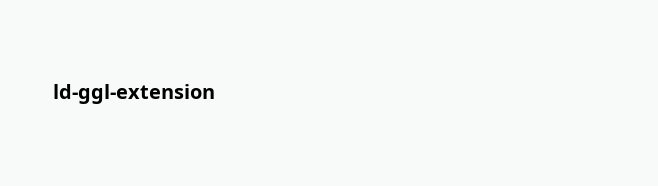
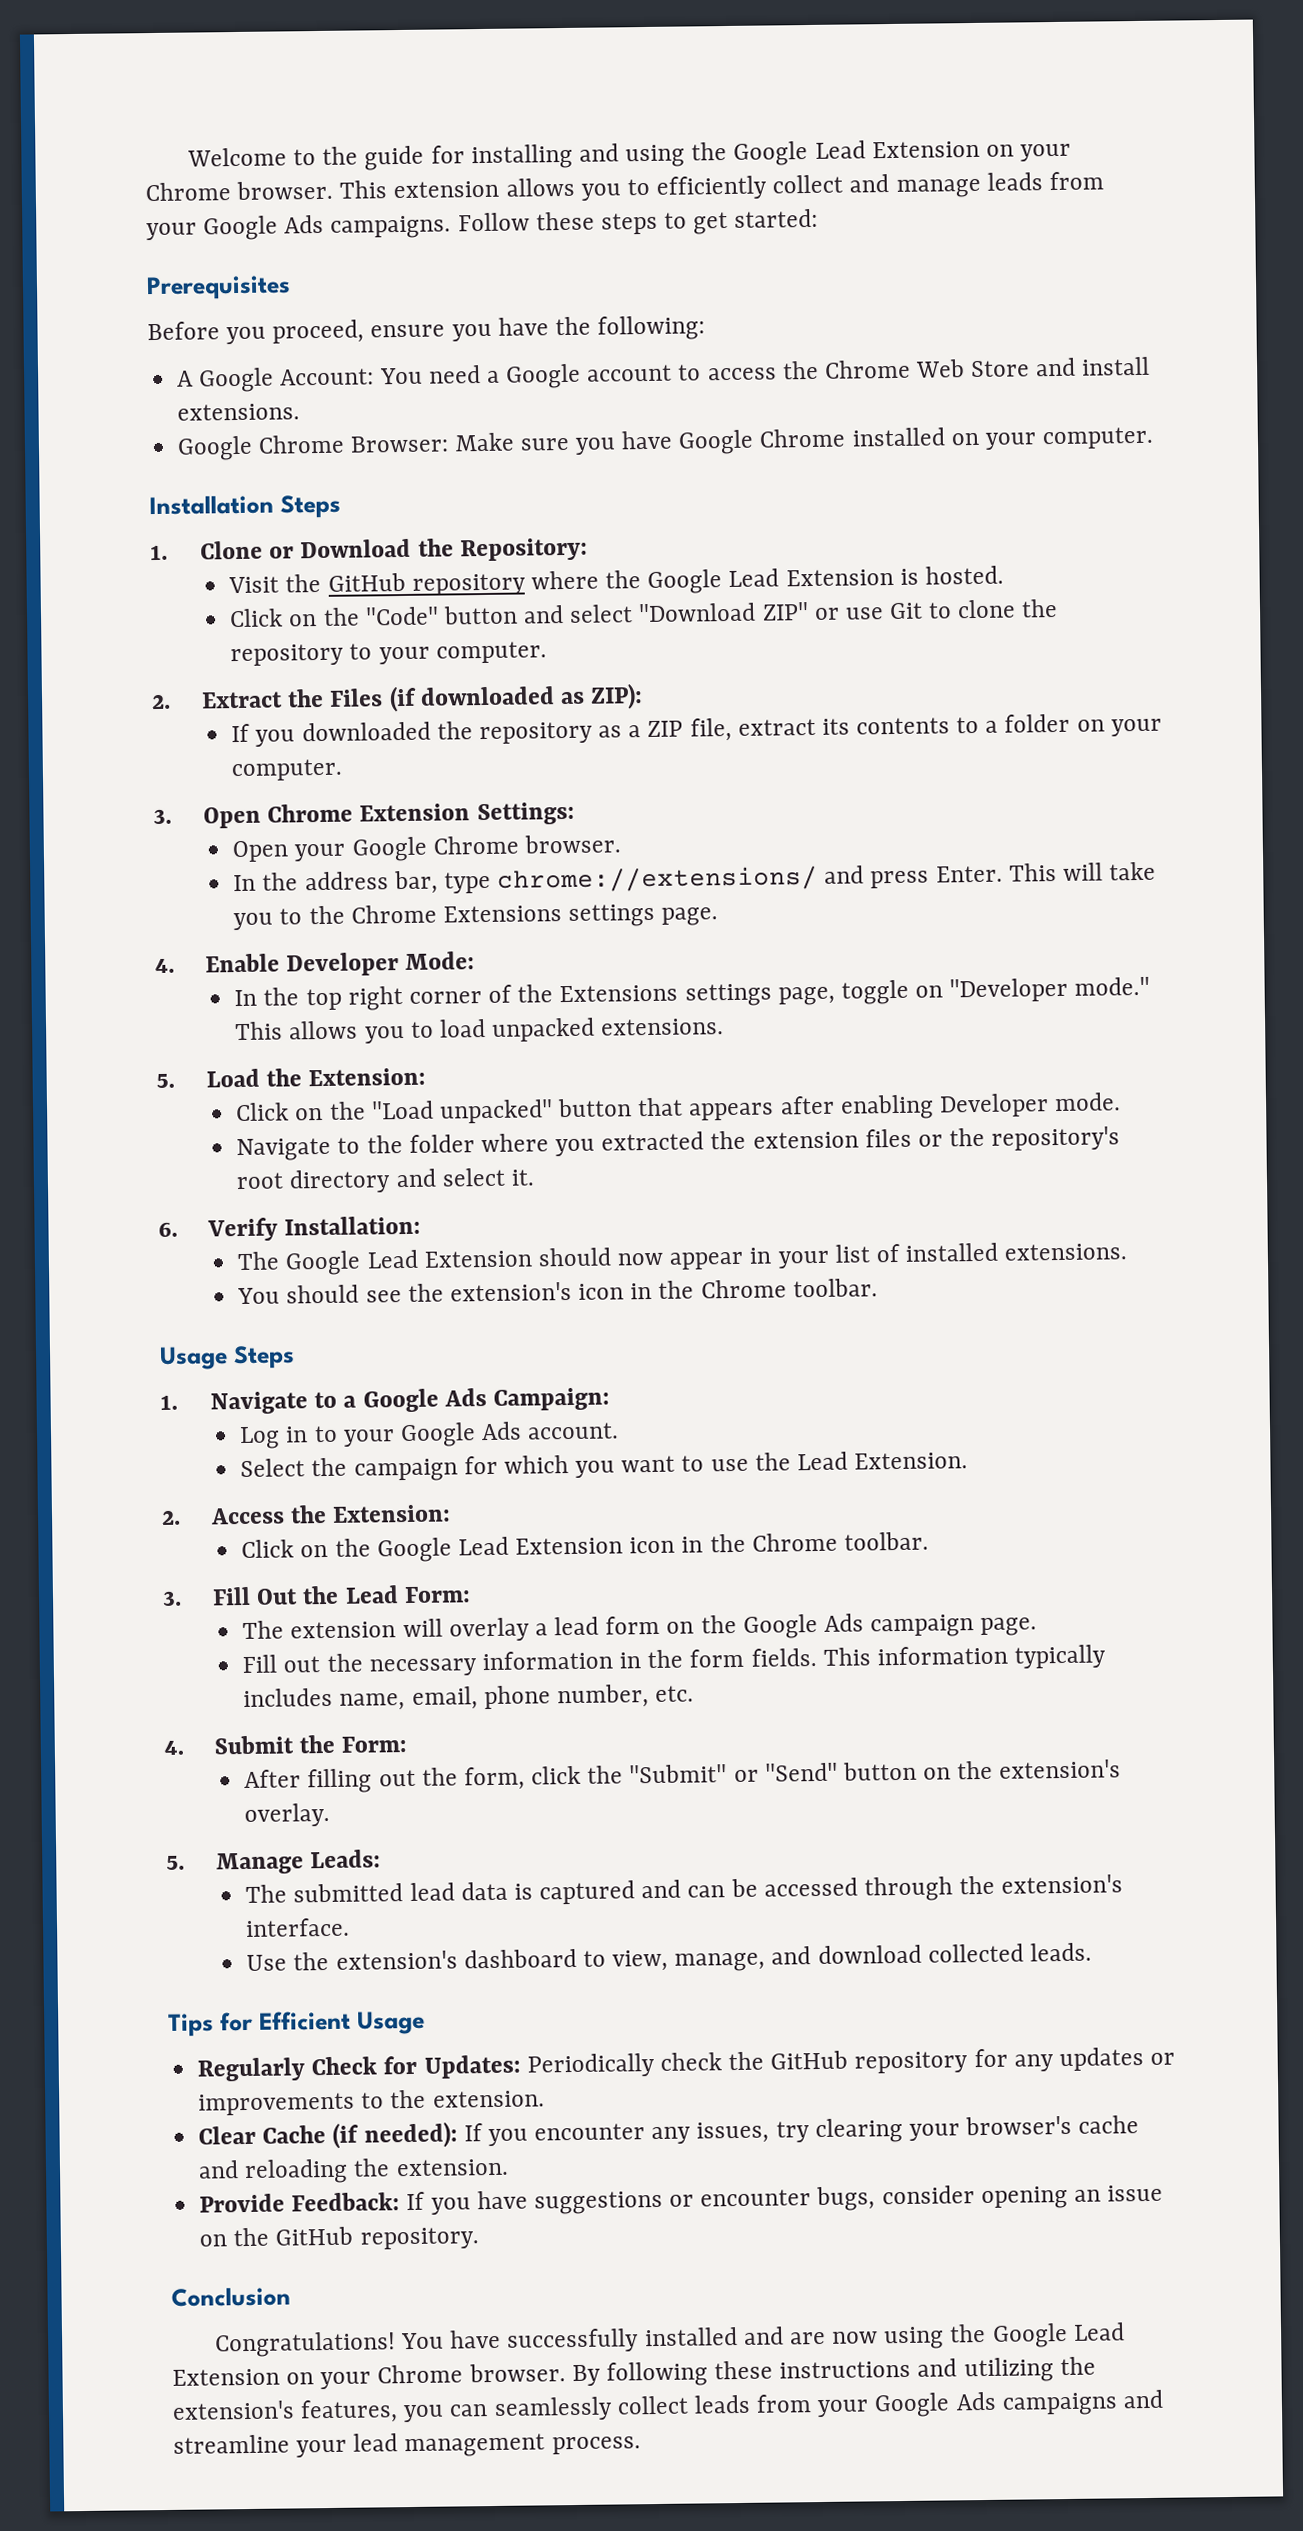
- ld-ggl-extension
+ Welcome to the guide for installing and using the Google Lead Extension on your Chrome browser. This extension allows you to efficiently collect and manage leads from your Google Ads campaigns. Follow these steps to get started:
+ Prerequisites
+ Before you proceed, ensure you have the following:
+ A Google Account: You need a Google account to access the Chrome Web Store and install extensions.
+ Google Chrome Browser: Make sure you have Google Chrome installed on your computer.
+ Installation Steps
+ 1. Clone or Download the Repository:
+ Visit the GitHub repository where the Google Lead Extension is hosted.
+ Click on the "Code" button and select "Download ZIP" or use Git to clone the repository to your computer.
+ 2. Extract the Files (if downloaded as ZIP):
+ If you downloaded the repository as a ZIP file, extract its contents to a folder on your computer.
+ 3. Open Chrome Extension Settings:
+ Open your Google Chrome browser.
+ In the address bar, type chrome://extensions/ and press Enter. This will take you to the Chrome Extensions settings page.
+ 4. Enable Developer Mode:
+ In the top right corner of the Extensions settings page, toggle on "Developer mode." This allows you to load unpacked extensions.
+ 5. Load the Extension:
+ Click on the "Load unpacked" button that appears after enabling Developer mode.
+ Navigate to the folder where you extracted the extension files or the repository's root directory and select it.
+ 6. Verify Installation:
+ The Google Lead Extension should now appear in your list of installed extensions.
+ You should see the extension's icon in the Chrome toolbar.
+ Usage Steps
+ 1. Navigate to a Google Ads Campaign:
+ Log in to your Google Ads account.
+ Select the campaign for which you want to use the Lead Extension.
+ 2. Access the Extension:
+ Click on the Google Lead Extension icon in the Chrome toolbar.
+ 3. Fill Out the Lead Form:
+ The extension will overlay a lead form on the Google Ads campaign page.
+ Fill out the necessary information in the form fields. This information typically includes name, email, phone number, etc.
+ 4. Submit the Form:
+ After filling out the form, click the "Submit" or "Send" button on the extension's overlay.
+ 5. Manage Leads:
+ The submitted lead data is captured and can be accessed through the extension's interface.
+ Use the extension's dashboard to view, manage, and download collected leads.
+ Tips for Efficient Usage
+ Regularly Check for Updates: Periodically check the GitHub repository for any updates or improvements to the extension.
+ Clear Cache (if needed): If you encounter any issues, try clearing your browser's cache and reloading the extension.
+ Provide Feedback: If you have suggestions or encounter bugs, consider opening an issue on the GitHub repository.
+ Conclusion
+ Congratulations! You have successfully installed and are now using the Google Lead Extension on your Chrome browser. By following these instructions and utilizing the extension's features, you can seamlessly collect leads from your Google Ads campaigns and streamline your lead management process.

